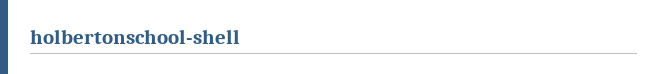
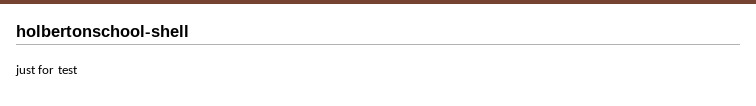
+ just for test

